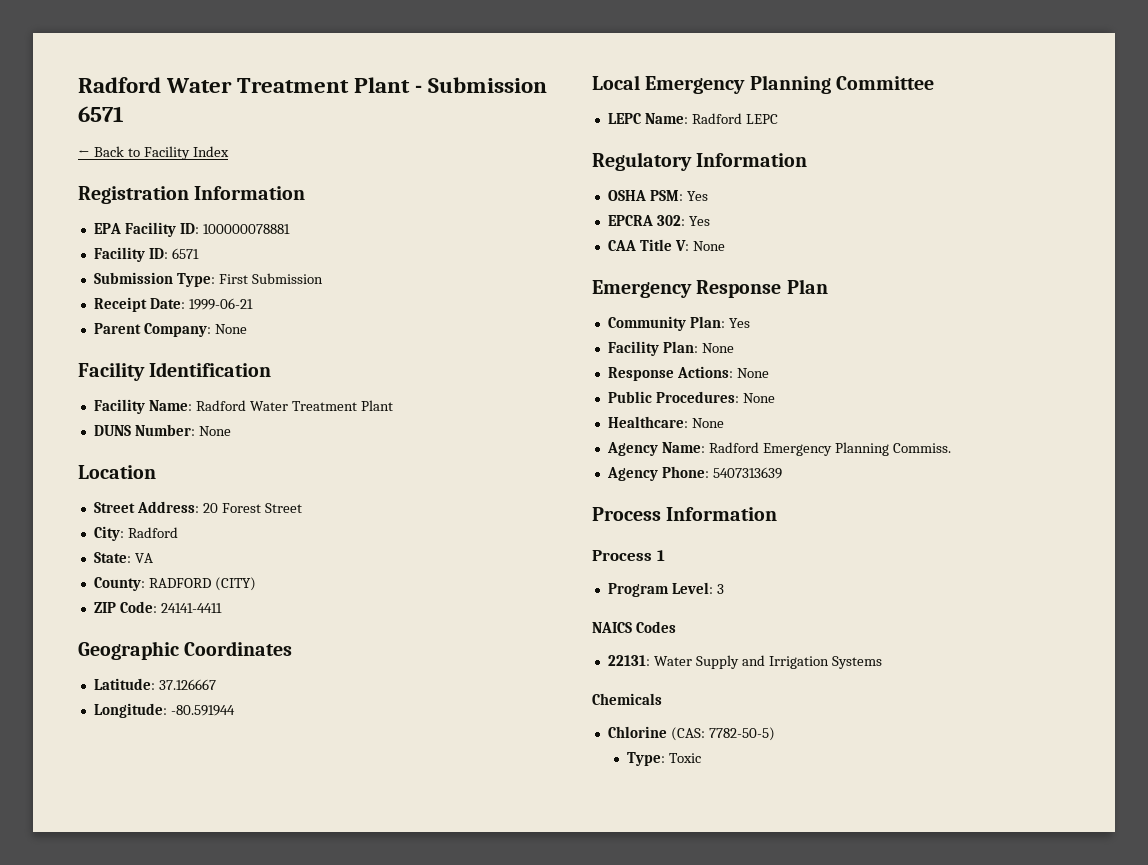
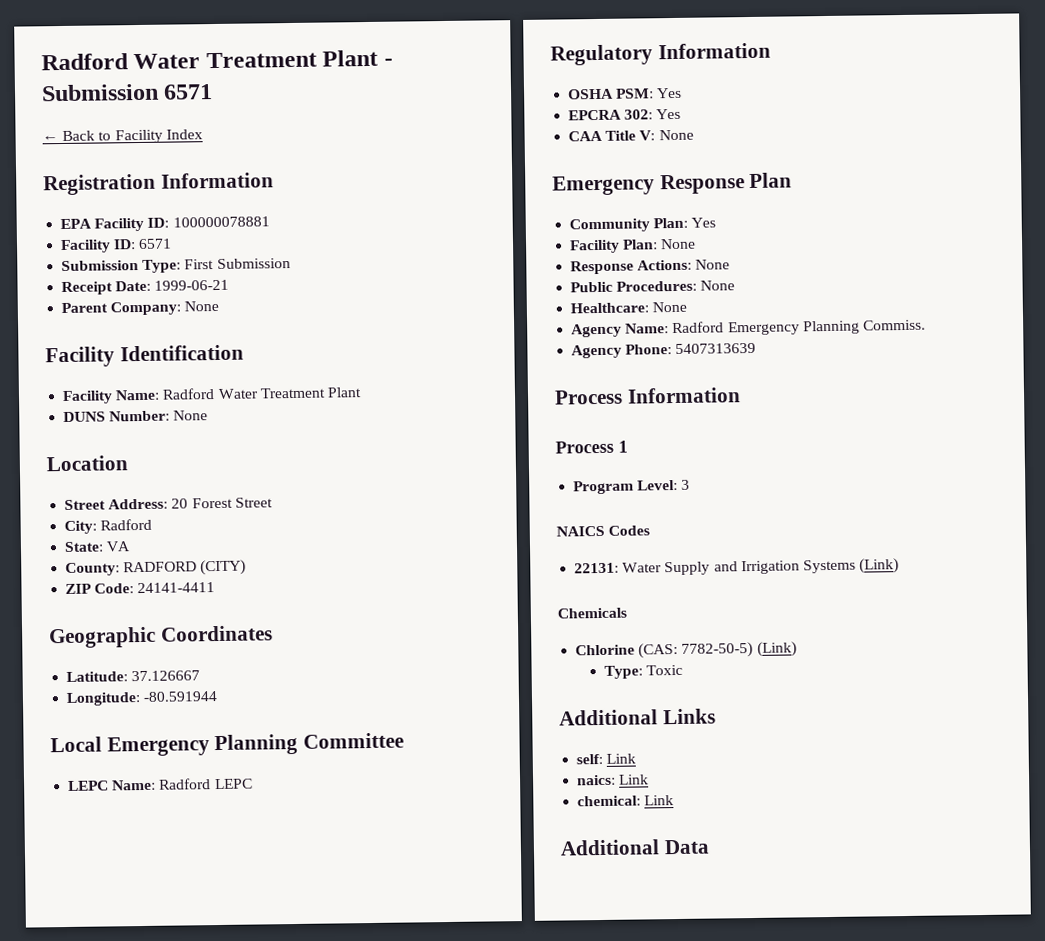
- 22131: Water Supply and Irrigation Systems
+ 22131: Water Supply and Irrigation Systems (Link)
- Chlorine (CAS: 7782-50-5)
+ Chlorine (CAS: 7782-50-5) (Link)
+ Additional Links
+ self: Link
+ naics: Link
+ chemical: Link
+ Additional Data

